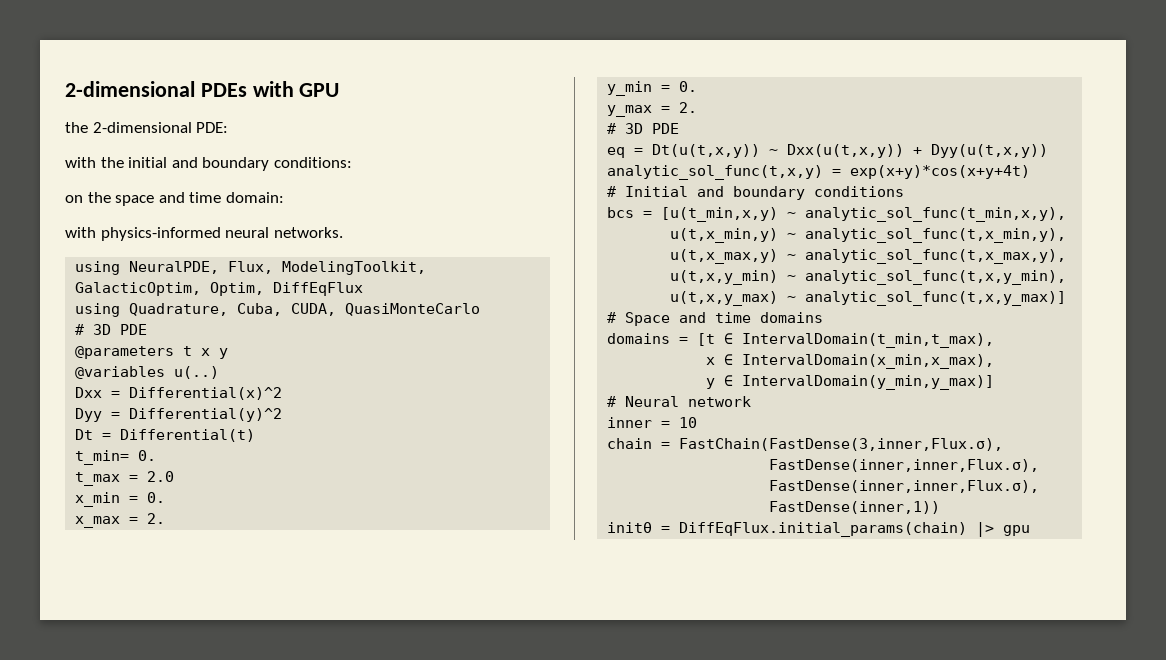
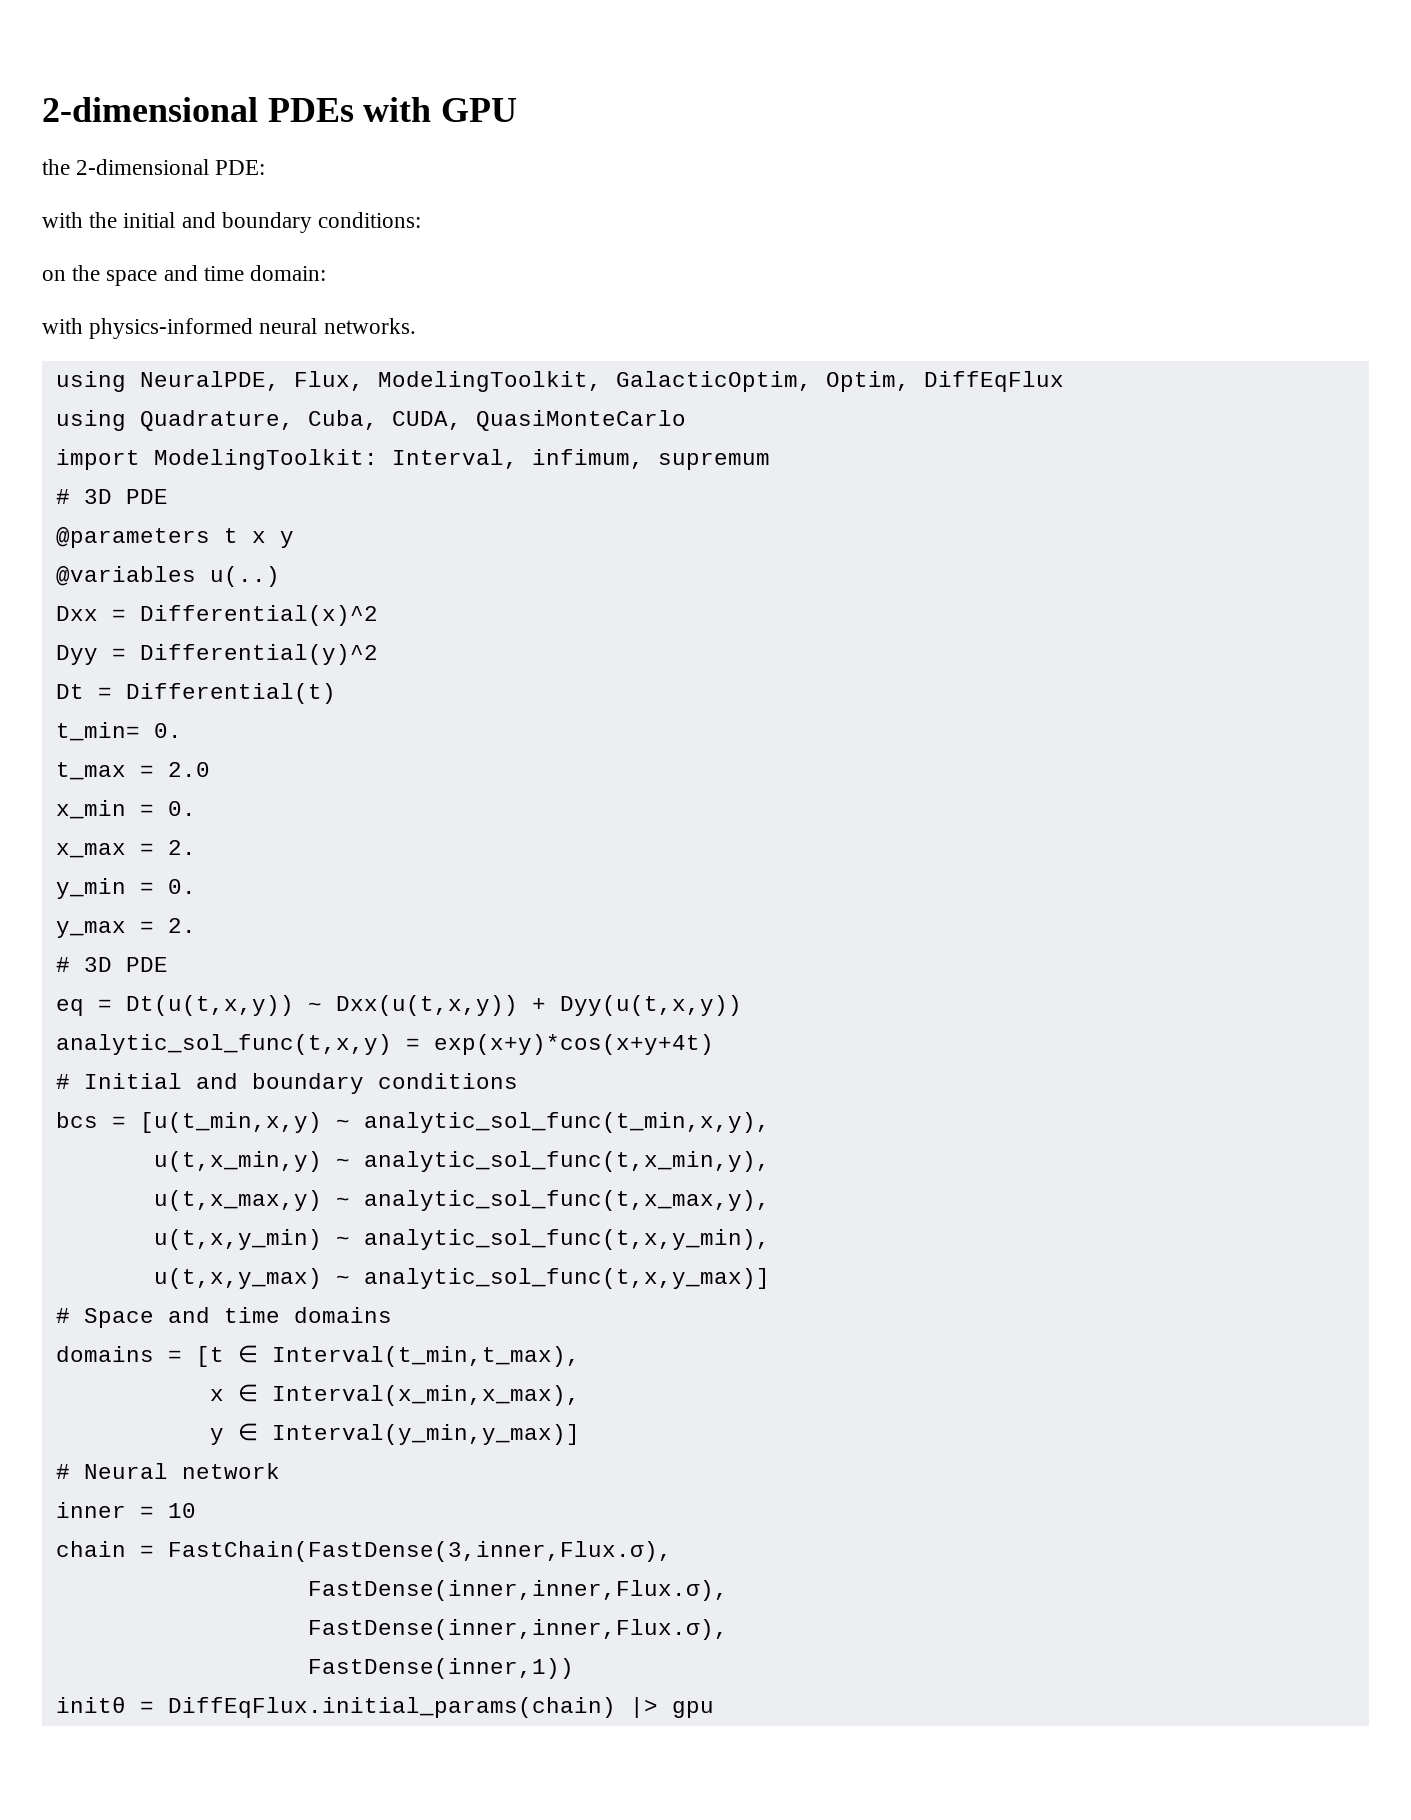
+ import ModelingToolkit: Interval, infimum, supremum
- domains = [t ∈ IntervalDomain(t_min,t_max),
+ domains = [t ∈ Interval(t_min,t_max),
- x ∈ IntervalDomain(x_min,x_max),
+ x ∈ Interval(x_min,x_max),
- y ∈ IntervalDomain(y_min,y_max)]
+ y ∈ Interval(y_min,y_max)]

